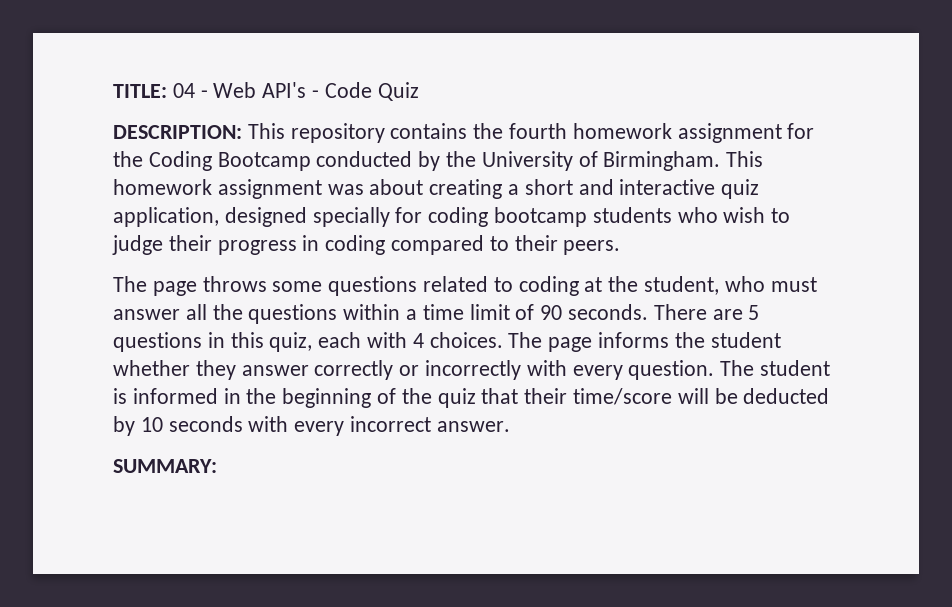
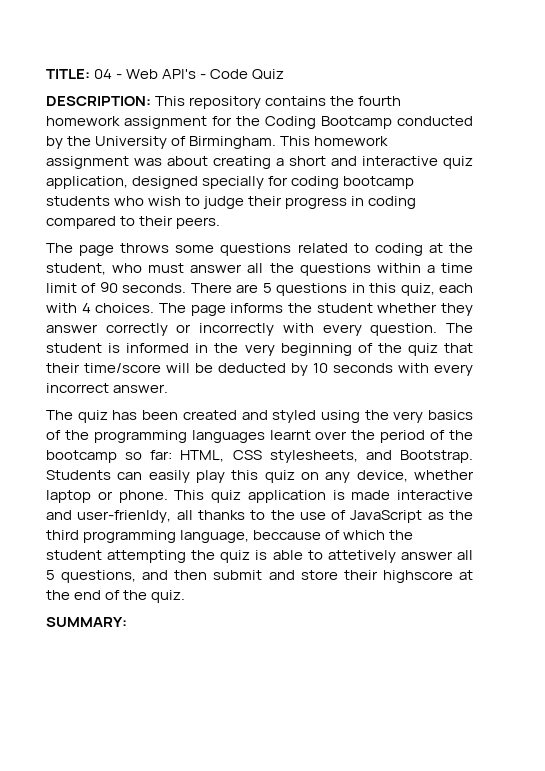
- The student is informed in the beginning of the quiz that their time/score will be deducted by 10 seconds with every incorrect answer.
+ The student is informed in the very beginning of the quiz that their time/score will be deducted by 10 seconds with every incorrect answer.
+ The quiz has been created and styled using the very basics of the programming languages learnt over the period of the bootcamp so far: HTML, CSS stylesheets, and Bootstrap. Students can easily play this quiz on any device, whether laptop or phone. This quiz application is made interactive and user-frienldy, all thanks to the use of JavaScript as the third programming language, beccause of which the student attempting the quiz is able to attetively answer all 5 questions, and then submit and store their highscore at the end of the quiz.

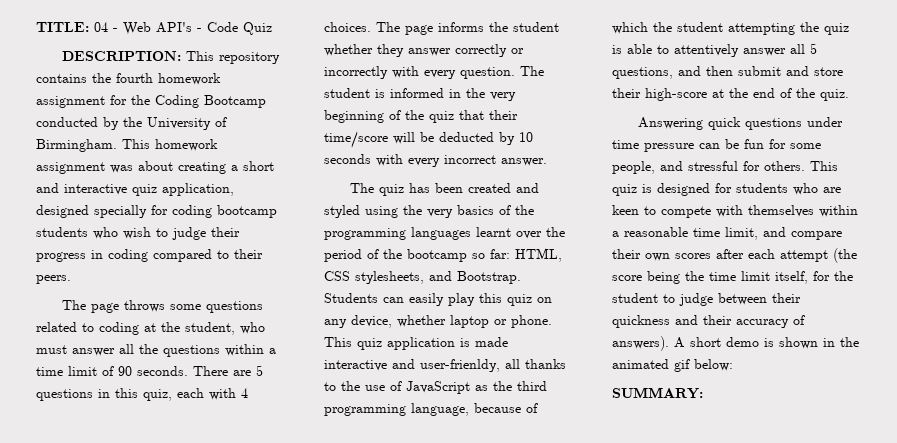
- This quiz application is made interactive and user-frienldy, all thanks to the use of JavaScript as the third programming language, beccause of which the student attempting the quiz is able to attetively answer all 5 questions, and then submit and store their highscore at the end of the quiz.
+ This quiz application is made interactive and user-frienldy, all thanks to the use of JavaScript as the third programming language, because of which the student attempting the quiz is able to attentively answer all 5 questions, and then submit and store their high-score at the end of the quiz.
+ Answering quick questions under time pressure can be fun for some people, and stressful for others. This quiz is designed for students who are keen to compete with themselves within a reasonable time limit, and compare their own scores after each attempt (the score being the time limit itself, for the student to judge between their quickness and their accuracy of answers). A short demo is shown in the animated gif below:

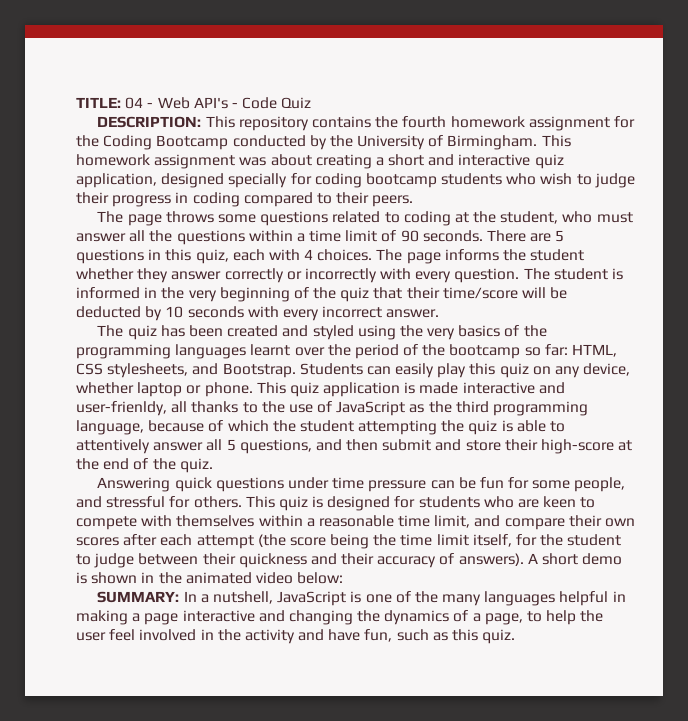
- A short demo is shown in the animated gif below:
+ A short demo is shown in the animated video below:
- SUMMARY:
+ SUMMARY: In a nutshell, JavaScript is one of the many languages helpful in making a page interactive and changing the dynamics of a page, to help the user feel involved in the activity and have fun, such as this quiz.

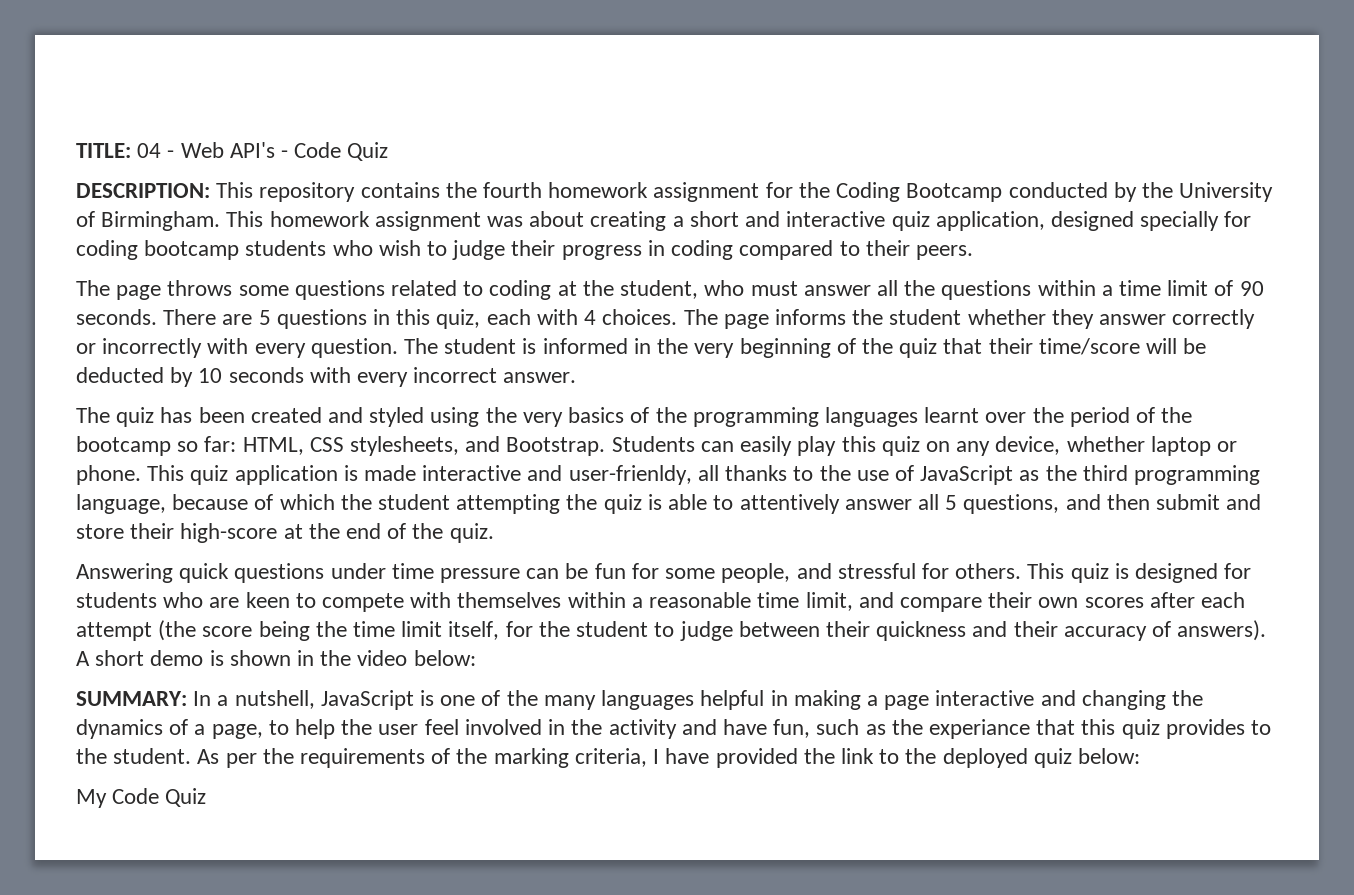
- A short demo is shown in the animated video below:
+ A short demo is shown in the video below:
- SUMMARY: In a nutshell, JavaScript is one of the many languages helpful in making a page interactive and changing the dynamics of a page, to help the user feel involved in the activity and have fun, such as this quiz.
+ SUMMARY: In a nutshell, JavaScript is one of the many languages helpful in making a page interactive and changing the dynamics of a page, to help the user feel involved in the activity and have fun, such as the experiance that this quiz provides to the student. As per the requirements of the marking criteria, I have provided the link to the deployed quiz below:
+ My Code Quiz

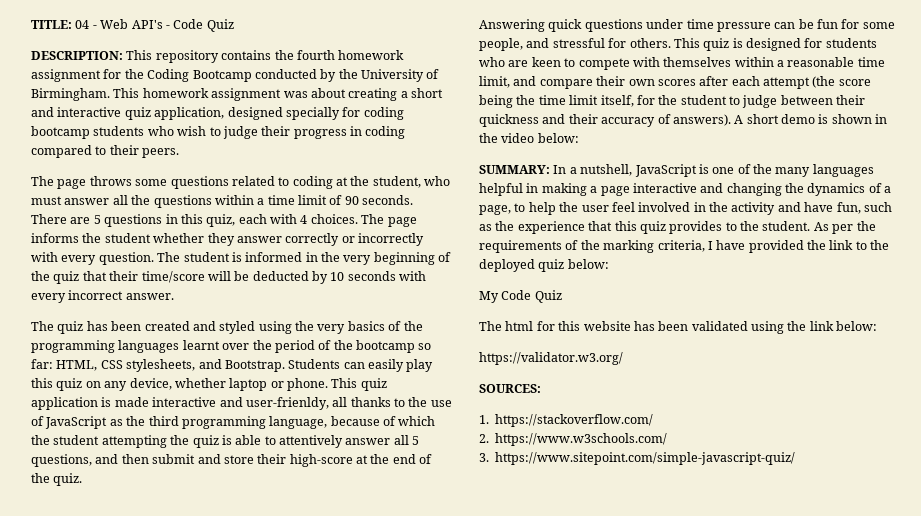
- SUMMARY: In a nutshell, JavaScript is one of the many languages helpful in making a page interactive and changing the dynamics of a page, to help the user feel involved in the activity and have fun, such as the experiance that this quiz provides to the student.
+ SUMMARY: In a nutshell, JavaScript is one of the many languages helpful in making a page interactive and changing the dynamics of a page, to help the user feel involved in the activity and have fun, such as the experience that this quiz provides to the student.
+ The html for this website has been validated using the link below:
+ https://validator.w3.org/
+ SOURCES:
+ 1. https://stackoverflow.com/
+ 2. https://www.w3schools.com/
+ 3. https://www.sitepoint.com/simple-javascript-quiz/

